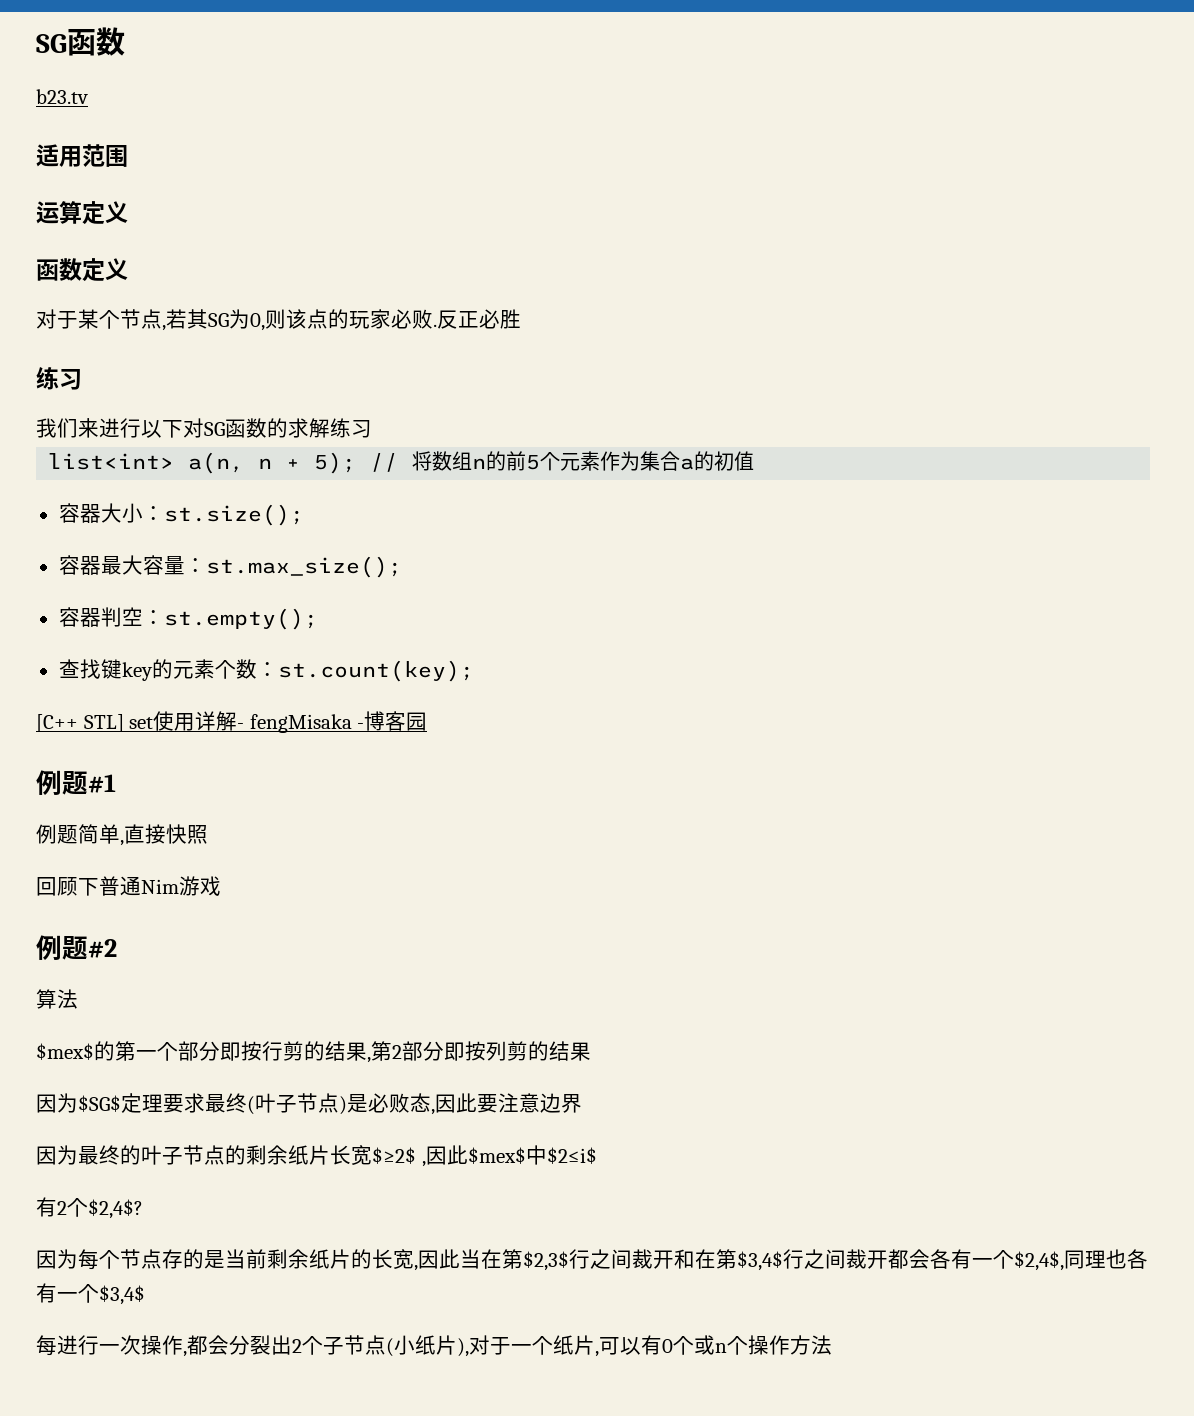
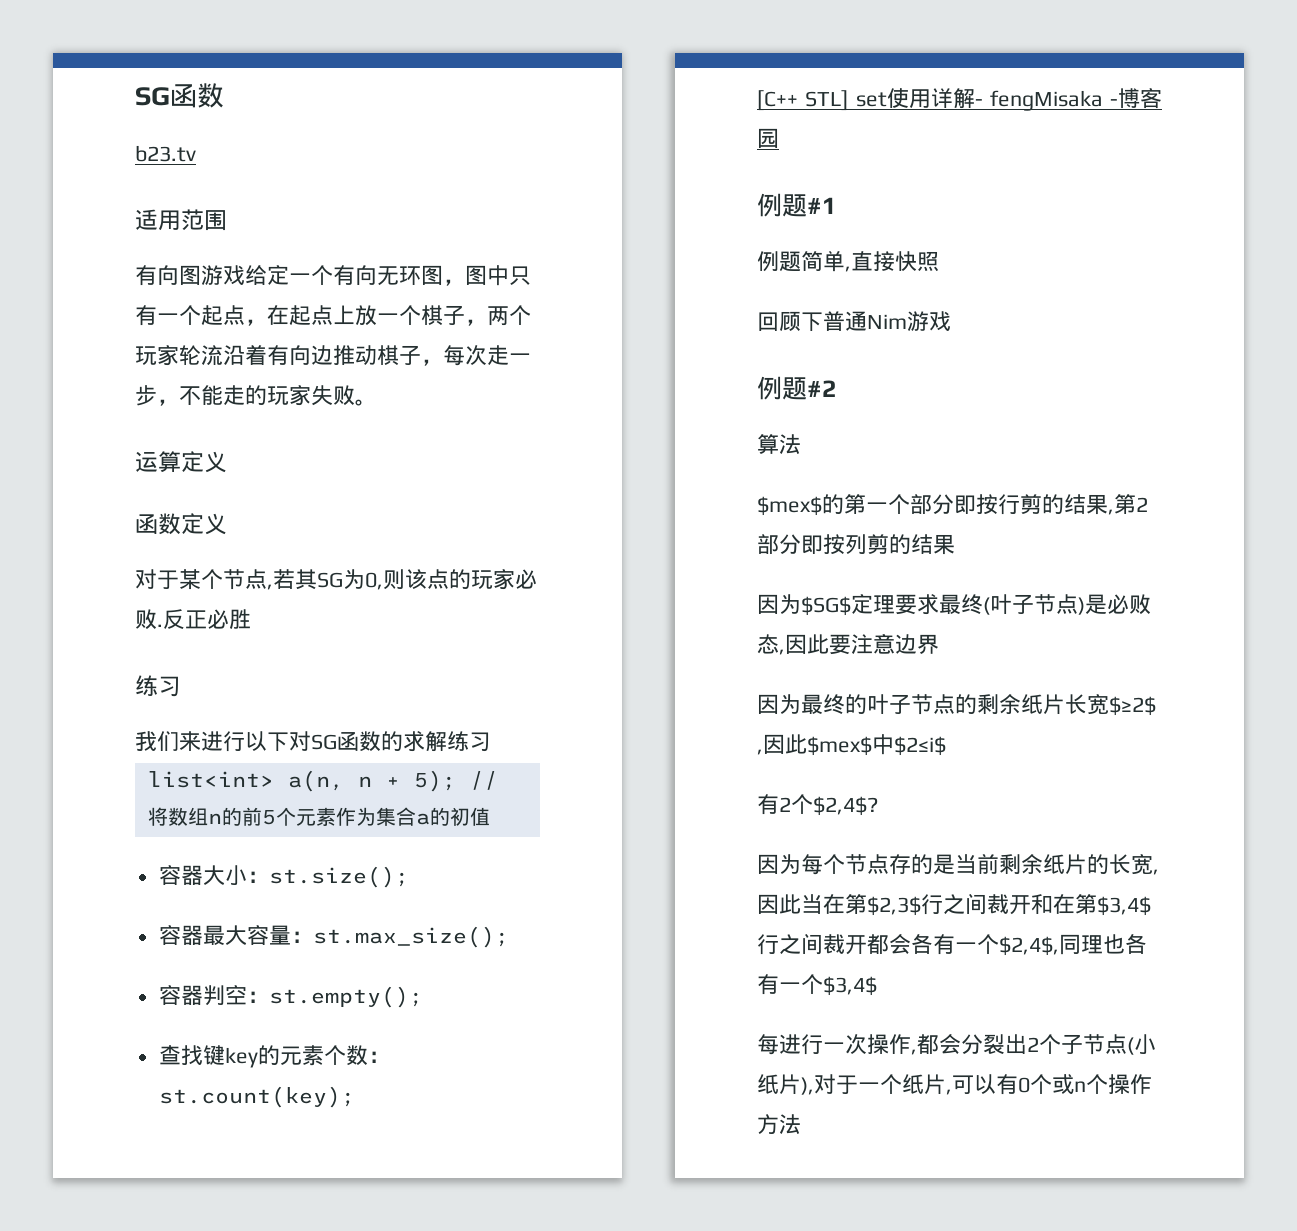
+ 有向图游戏给定一个有向无环图，图中只有一个起点，在起点上放一个棋子，两个玩家轮流沿着有向边推动棋子，每次走一步，不能走的玩家失败。

